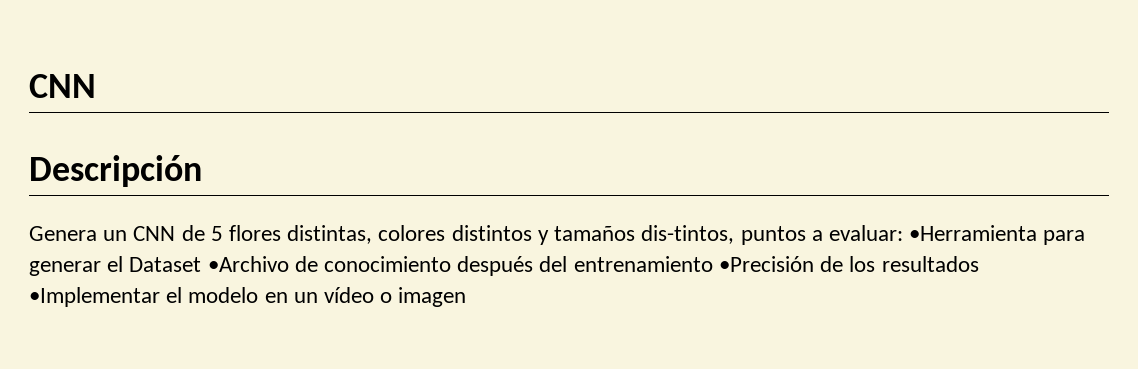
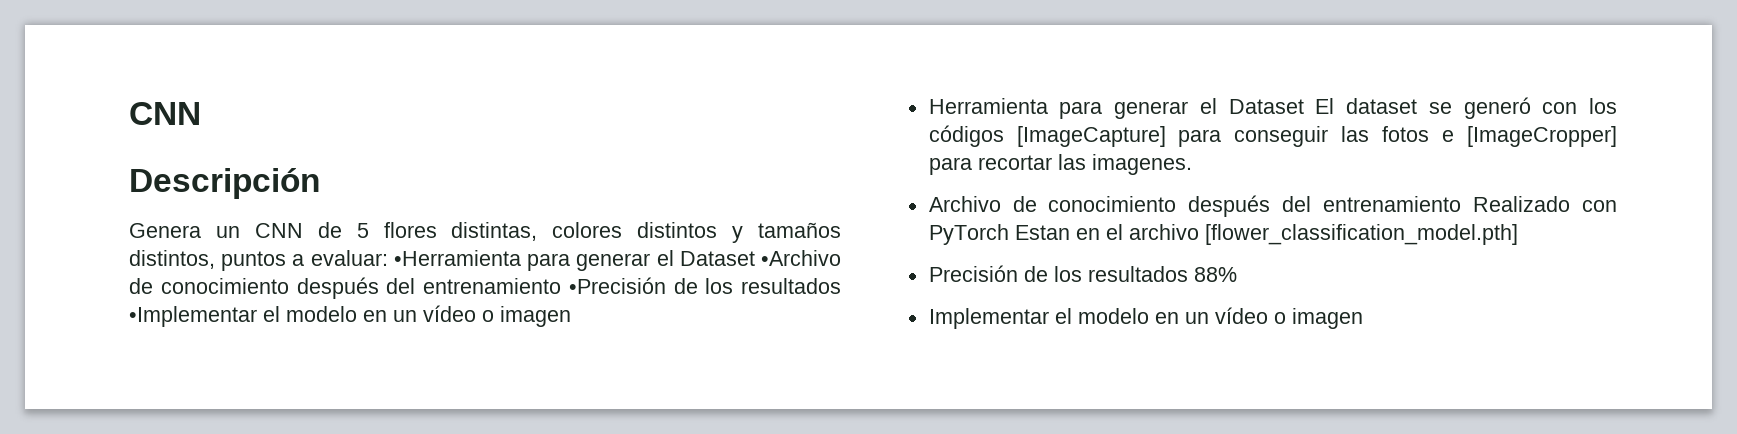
- Genera un CNN de 5 flores distintas, colores distintos y tamaños dis-tintos, puntos a evaluar: •Herramienta para generar el Dataset •Archivo de conocimiento después del entrenamiento •Precisión de los resultados •Implementar el modelo en un vídeo o imagen
+ Genera un CNN de 5 flores distintas, colores distintos y tamaños distintos, puntos a evaluar: •Herramienta para generar el Dataset •Archivo de conocimiento después del entrenamiento •Precisión de los resultados •Implementar el modelo en un vídeo o imagen
+ Herramienta para generar el Dataset El dataset se generó con los códigos [ImageCapture] para conseguir las fotos e [ImageCropper] para recortar las imagenes.
+ Archivo de conocimiento después del entrenamiento Realizado con PyTorch Estan en el archivo [flower_classification_model.pth]
+ Precisión de los resultados 88%
+ Implementar el modelo en un vídeo o imagen

